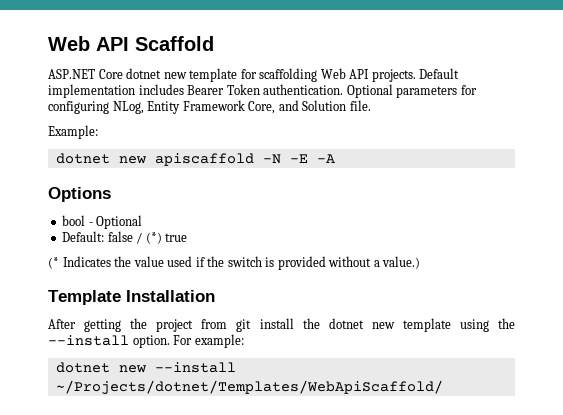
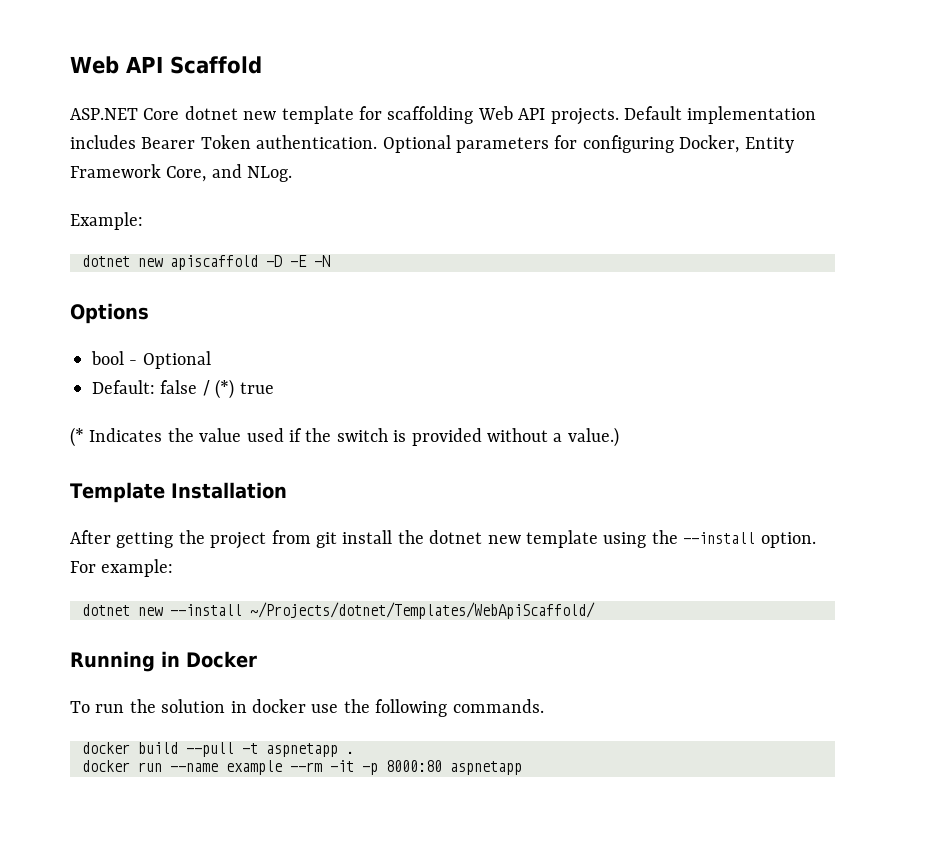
- Optional parameters for configuring NLog, Entity Framework Core, and Solution file.
+ Optional parameters for configuring Docker, Entity Framework Core, and NLog.
- dotnet new apiscaffold -N -E -A
+ dotnet new apiscaffold -D -E -N
+ Running in Docker
+ To run the solution in docker use the following commands.
+ docker build --pull -t aspnetapp .
+ docker run --name example --rm -it -p 8000:80 aspnetapp

